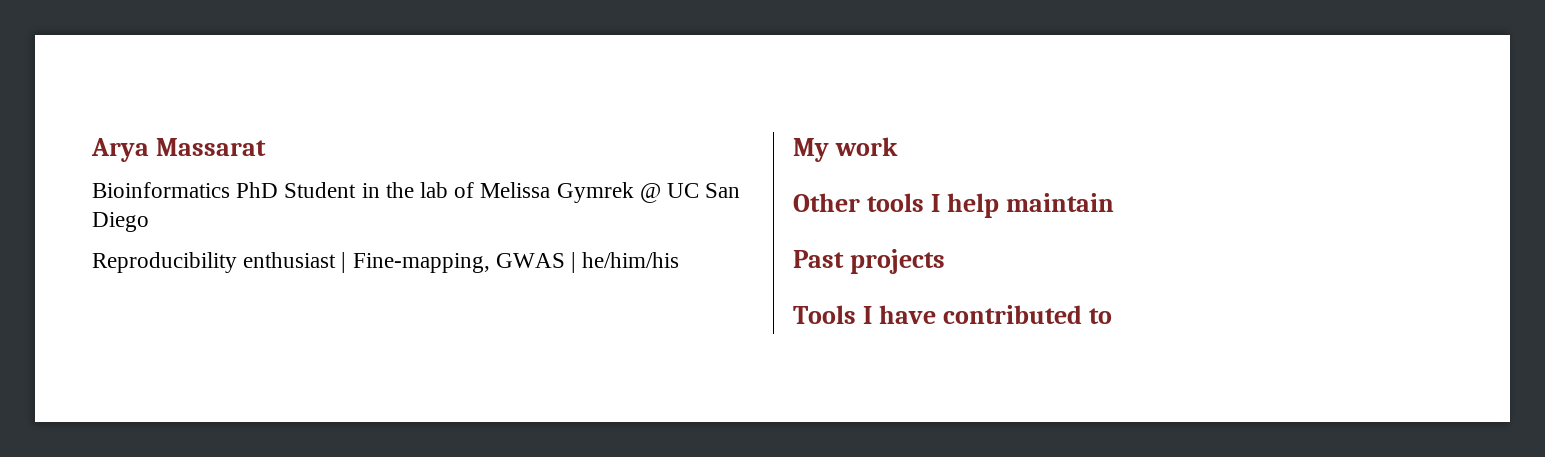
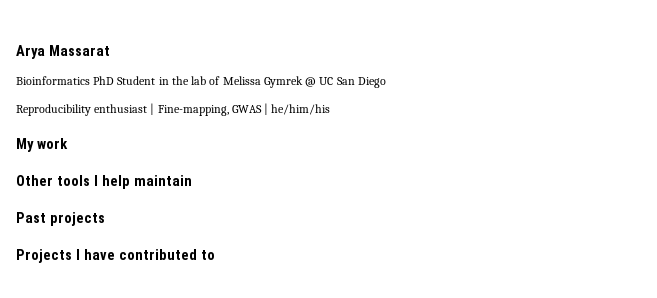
- Tools I have contributed to
+ Projects I have contributed to

